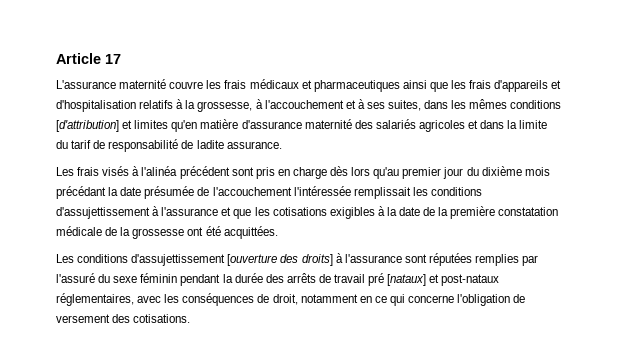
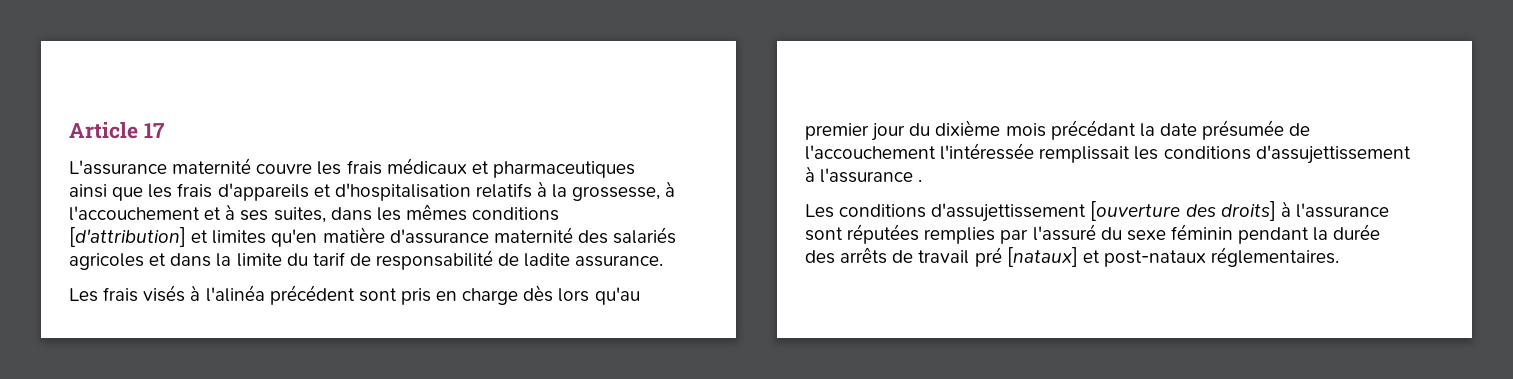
- Les frais visés à l'alinéa précédent sont pris en charge dès lors qu'au premier jour du dixième mois précédant la date présumée de l'accouchement l'intéressée remplissait les conditions d'assujettissement à l'assurance et que les cotisations exigibles à la date de la première constatation médicale de la grossesse ont été acquittées.
+ Les frais visés à l'alinéa précédent sont pris en charge dès lors qu'au premier jour du dixième mois précédant la date présumée de l'accouchement l'intéressée remplissait les conditions d'assujettissement à l'assurance .
- Les conditions d'assujettissement [ouverture des droits] à l'assurance sont réputées remplies par l'assuré du sexe féminin pendant la durée des arrêts de travail pré [nataux] et post-nataux réglementaires, avec les conséquences de droit, notamment en ce qui concerne l'obligation de versement des cotisations.
+ Les conditions d'assujettissement [ouverture des droits] à l'assurance sont réputées remplies par l'assuré du sexe féminin pendant la durée des arrêts de travail pré [nataux] et post-nataux réglementaires.

